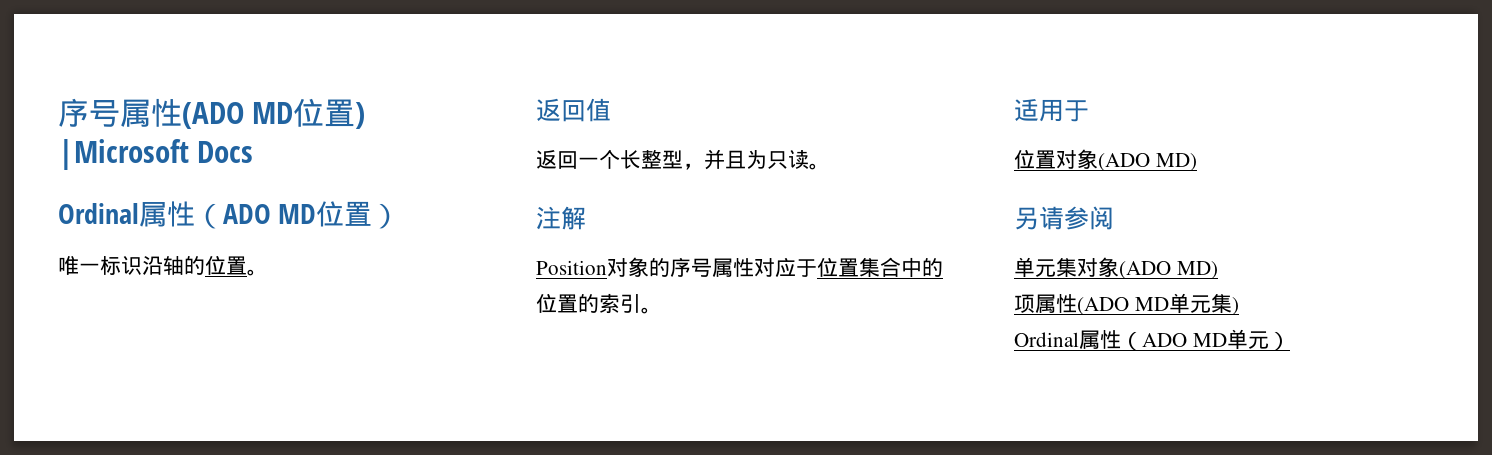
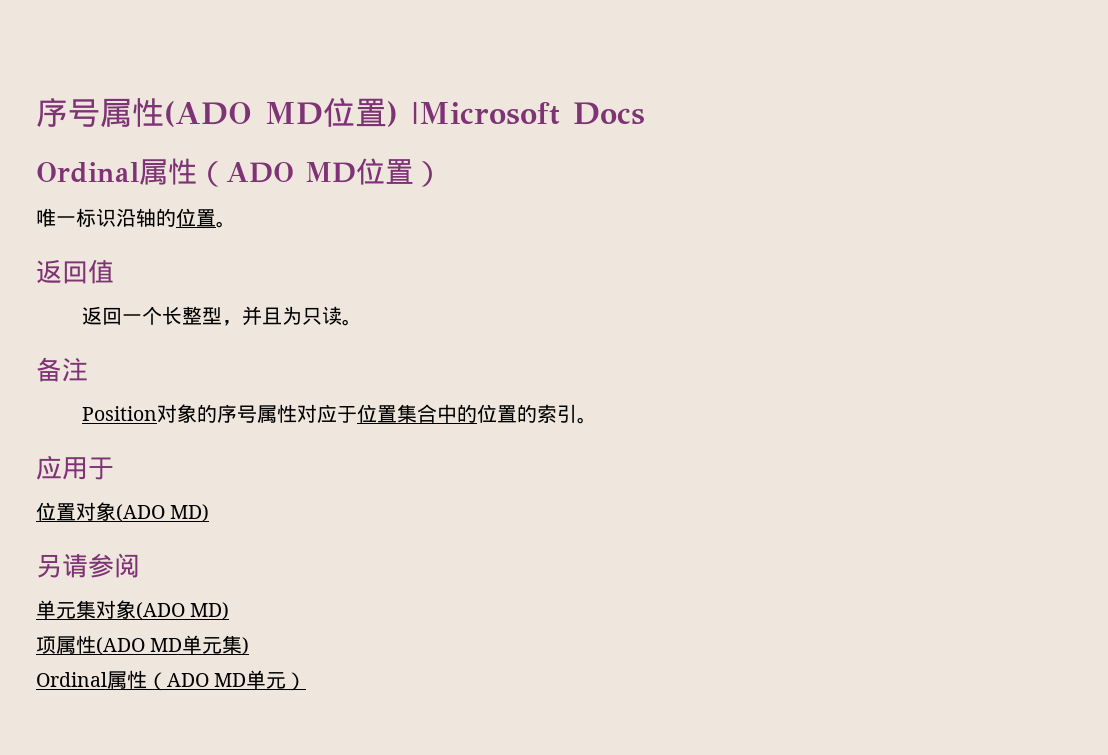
- 注解
+ 备注
- 适用于
+ 应用于

